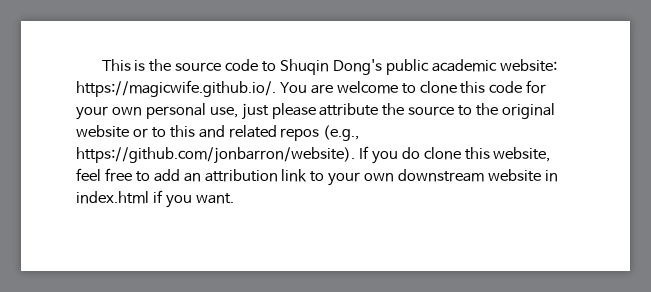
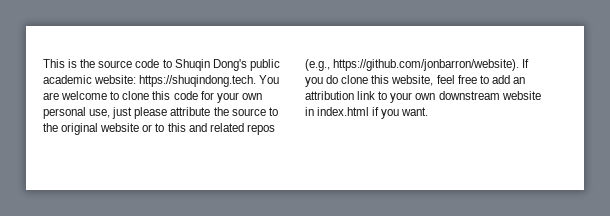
- https://magicwife.github.io/. You are welcome to clone this code for your own personal use, just please attribute the source to the original website or to this and related repos (e.g., https://github.com/jonbarron/website). If you do clone this website, feel free to add an attribution link to your own downstream website in index.html if you want.
+ https://shuqindong.tech. You are welcome to clone this code for your own personal use, just please attribute the source to the original website or to this and related repos (e.g., https://github.com/jonbarron/website). If you do clone this website, feel free to add an attribution link to your own downstream website in index.html if you want.

